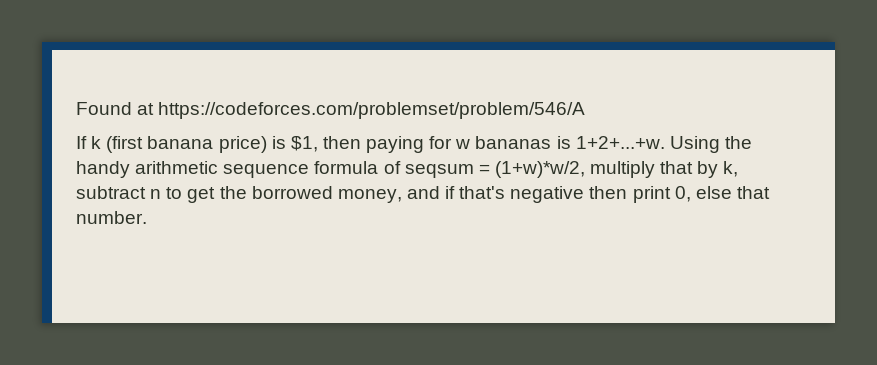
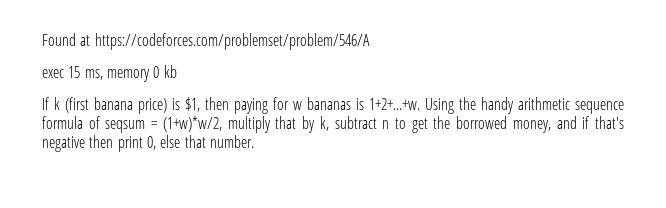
+ exec 15 ms, memory 0 kb

